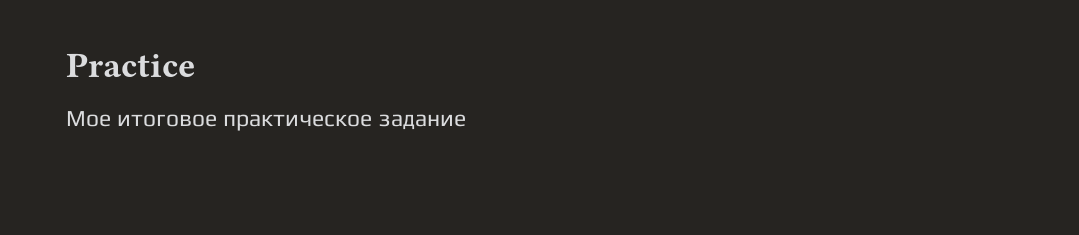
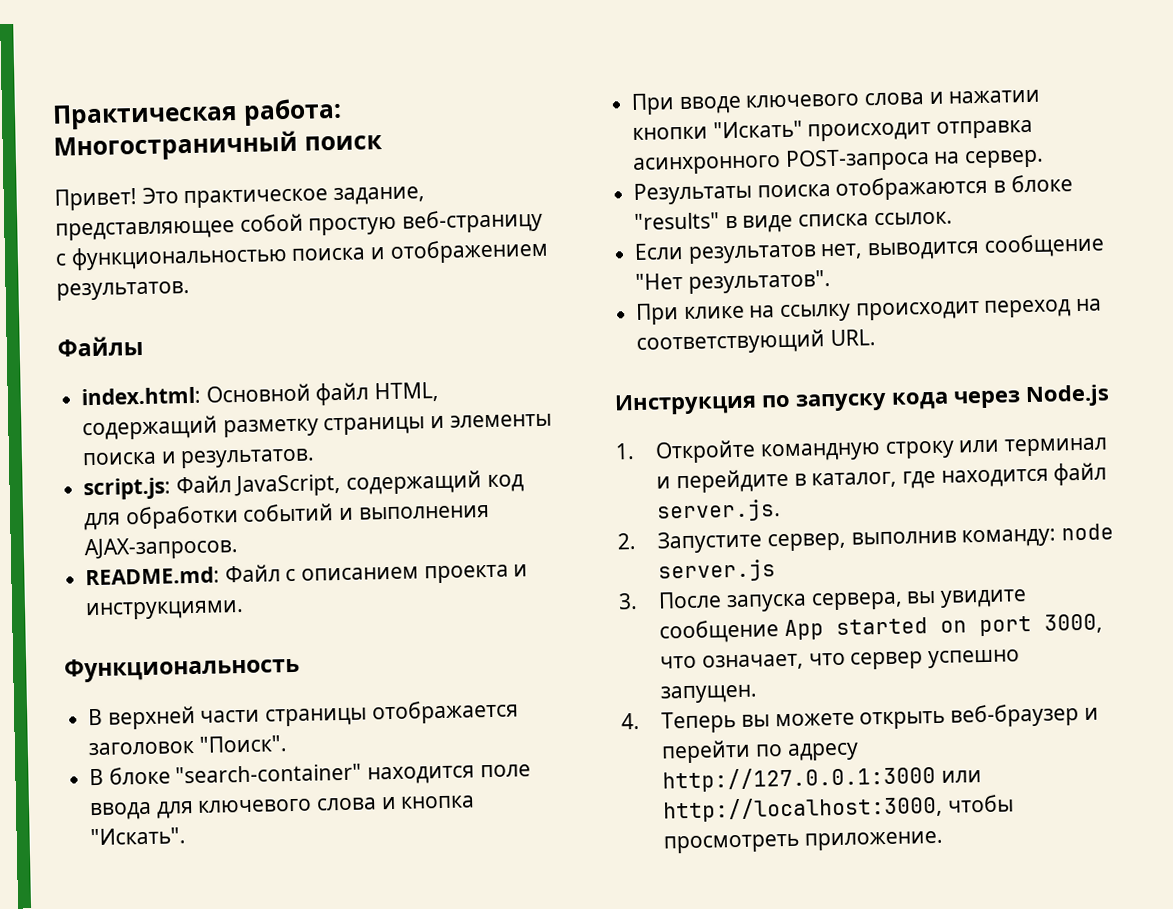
- Practice
- Мое итоговое практическое задание
+ Практическая работа: Многостраничный поиск
+ Привет! Это практическое задание, представляющее собой простую веб-страницу с функциональностью поиска и отображением результатов.
+ Файлы
+ index.html: Основной файл HTML, содержащий разметку страницы и элементы поиска и результатов.
+ script.js: Файл JavaScript, содержащий код для обработки событий и выполнения AJAX-запросов.
+ README.md: Файл с описанием проекта и инструкциями.
+ Функциональность
+ В верхней части страницы отображается заголовок "Поиск".
+ В блоке "search-container" находится поле ввода для ключевого слова и кнопка "Искать".
+ При вводе ключевого слова и нажатии кнопки "Искать" происходит отправка асинхронного POST-запроса на сервер.
+ Результаты поиска отображаются в блоке "results" в виде списка ссылок.
+ Если результатов нет, выводится сообщение "Нет результатов".
+ При клике на ссылку происходит переход на соответствующий URL.
+ Инструкция по запуску кода через Node.js
+ 1. Откройте командную строку или терминал и перейдите в каталог, где находится файл server.js.
+ 2. Запустите сервер, выполнив команду: node server.js
+ 3. После запуска сервера, вы увидите сообщение App started on port 3000, что означает, что сервер успешно запущен.
+ 4. Теперь вы можете открыть веб-браузер и перейти по адресу http://127.0.0.1:3000 или http://localhost:3000, чтобы просмотреть приложение.

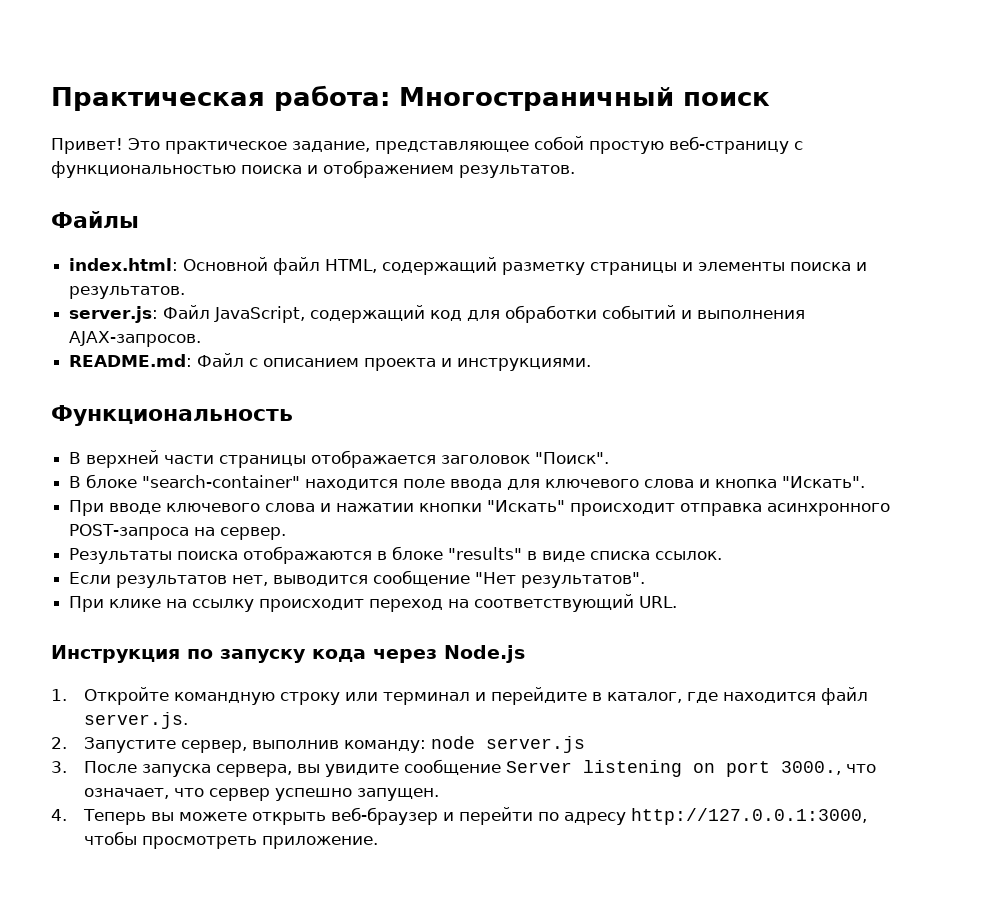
- script.js: Файл JavaScript, содержащий код для обработки событий и выполнения AJAX-запросов.
+ server.js: Файл JavaScript, содержащий код для обработки событий и выполнения AJAX-запросов.
- 3. После запуска сервера, вы увидите сообщение App started on port 3000, что означает, что сервер успешно запущен.
+ 3. После запуска сервера, вы увидите сообщение Server listening on port 3000., что означает, что сервер успешно запущен.
- 4. Теперь вы можете открыть веб-браузер и перейти по адресу http://127.0.0.1:3000 или http://localhost:3000, чтобы просмотреть приложение.
+ 4. Теперь вы можете открыть веб-браузер и перейти по адресу http://127.0.0.1:3000, чтобы просмотреть приложение.

